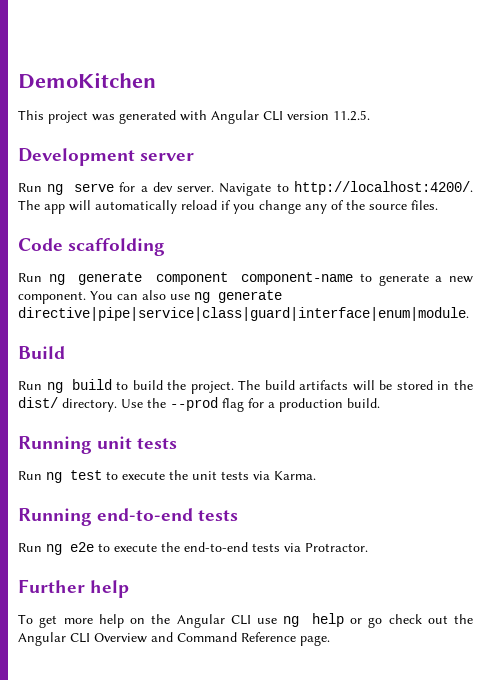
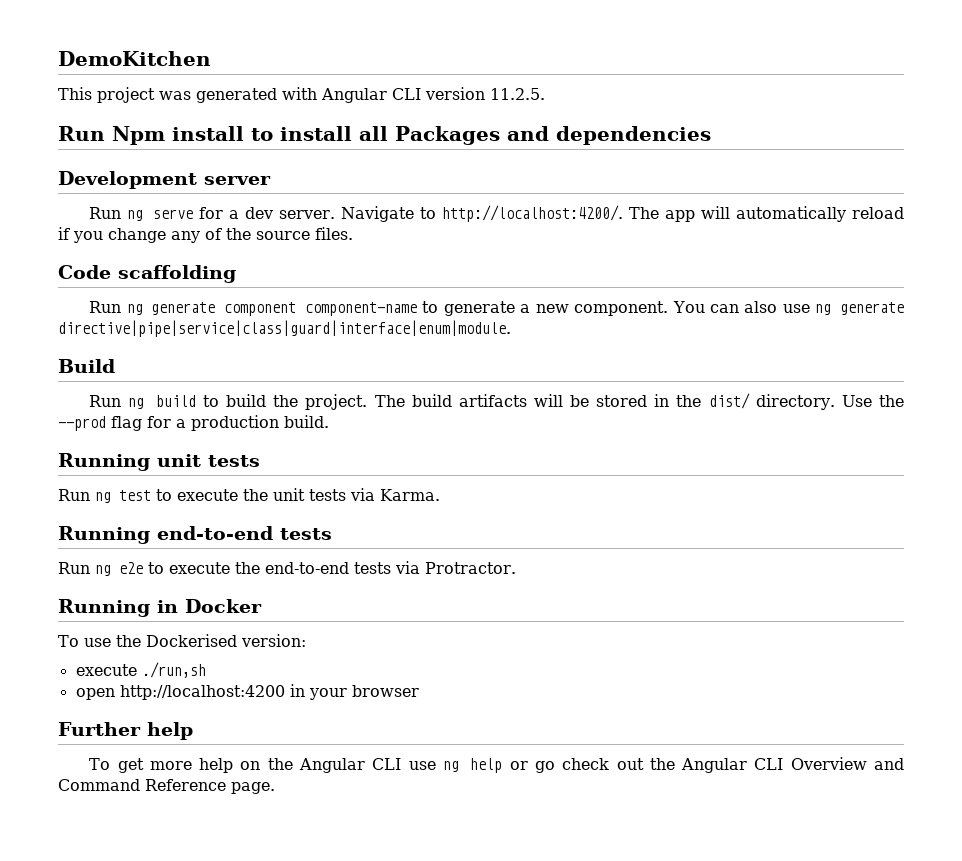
+ Run Npm install to install all Packages and dependencies
+ Running in Docker
+ To use the Dockerised version:
+ execute ./run,sh
+ open http://localhost:4200 in your browser

